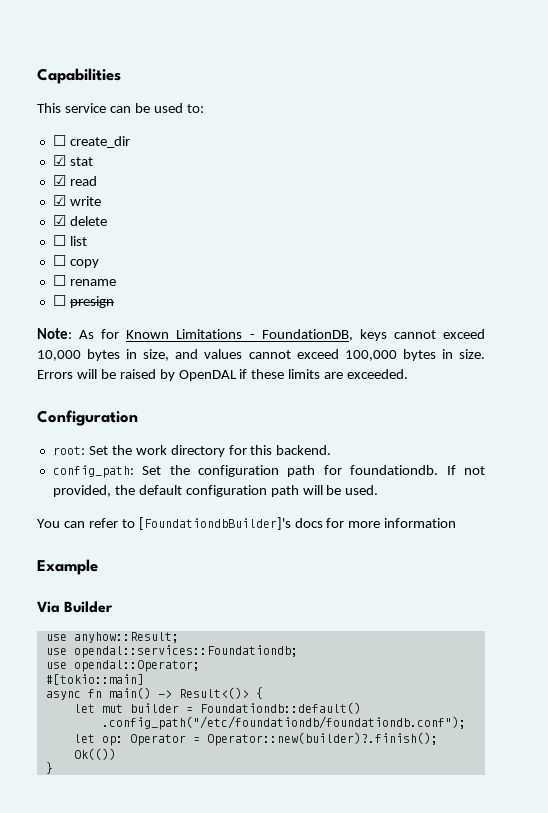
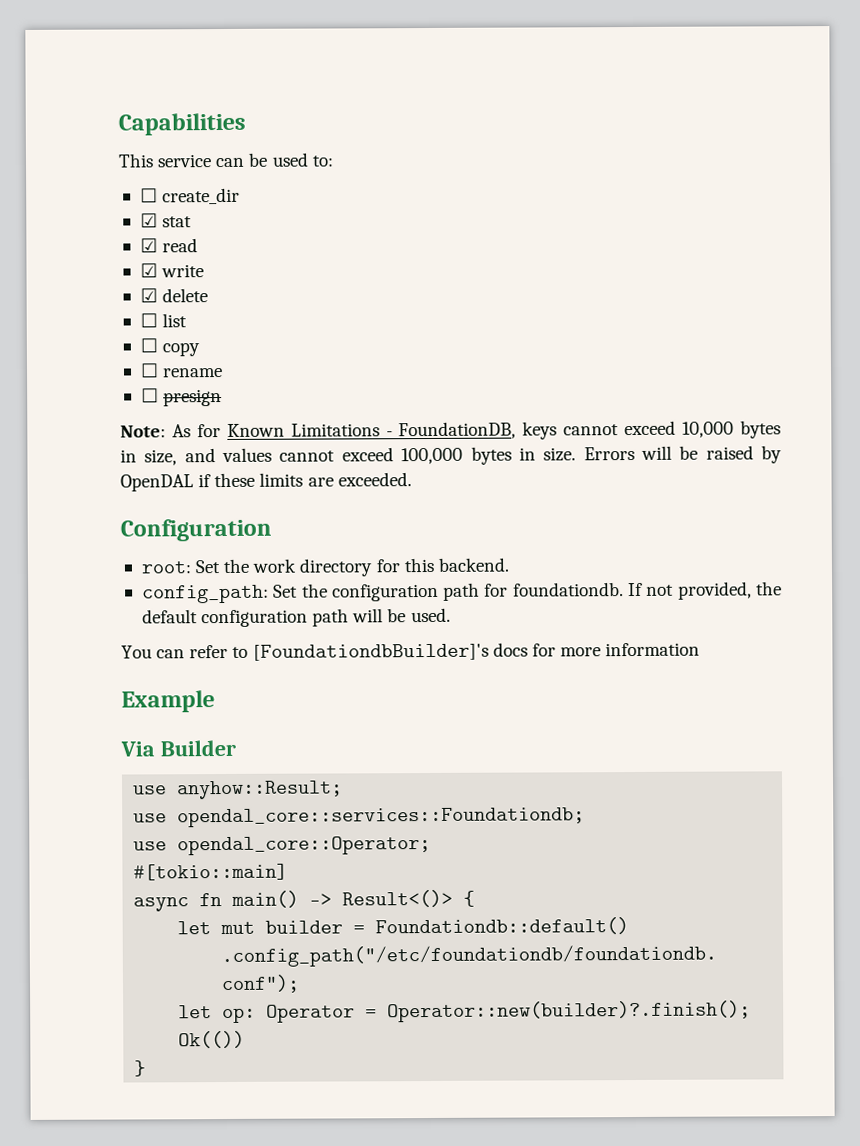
- use opendal::services::Foundationdb;
- use opendal::Operator;
+ use opendal_core::services::Foundationdb;
+ use opendal_core::Operator;

